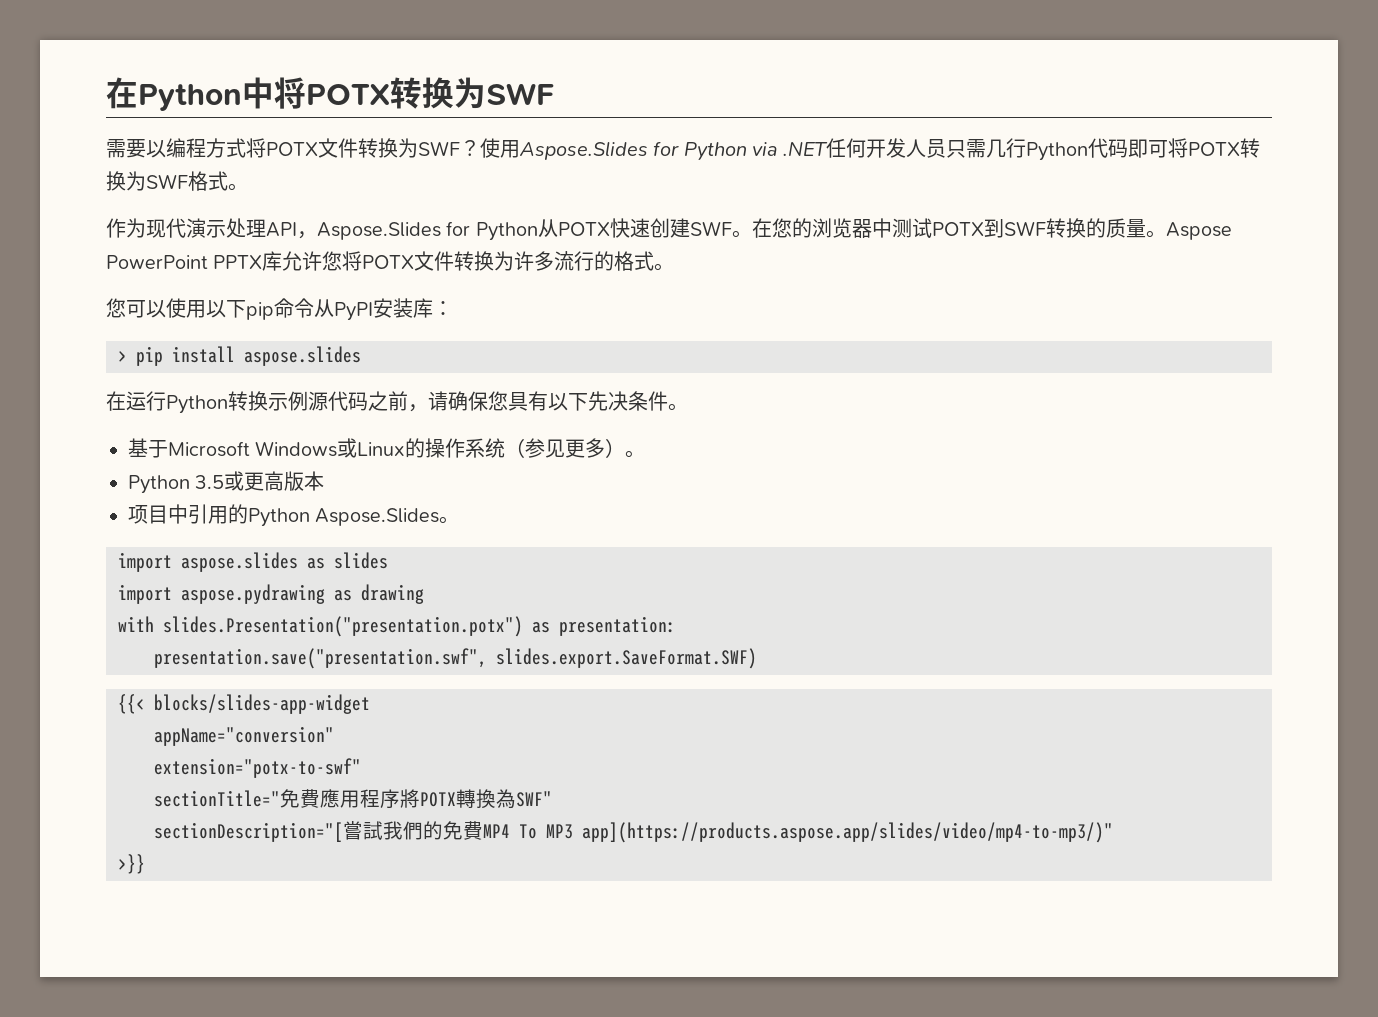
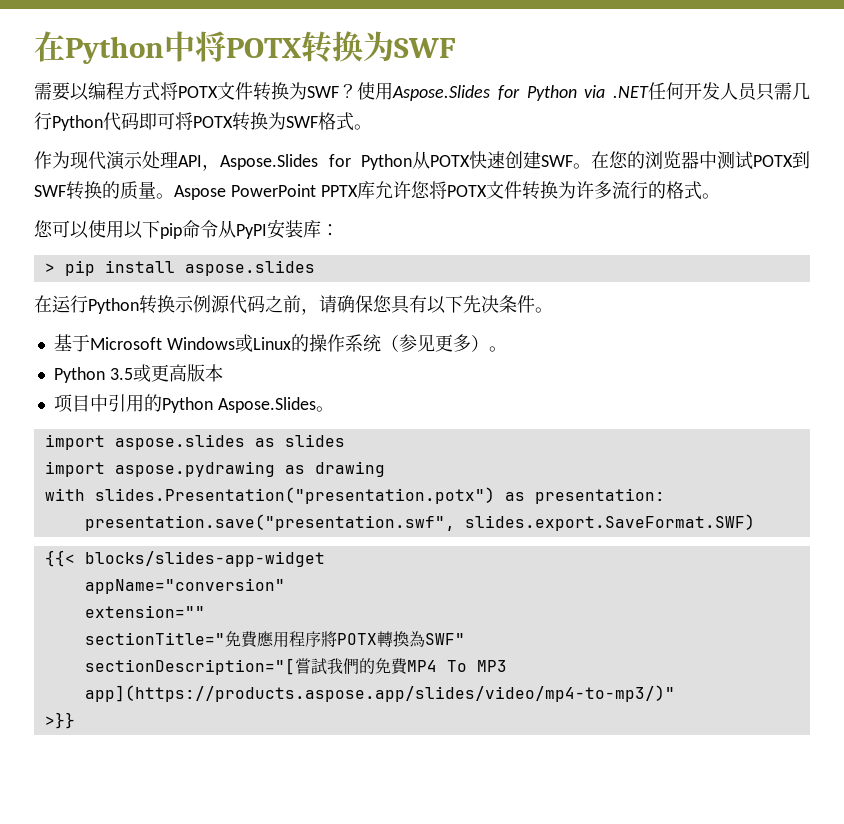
- extension="potx-to-swf"
+ extension=""

